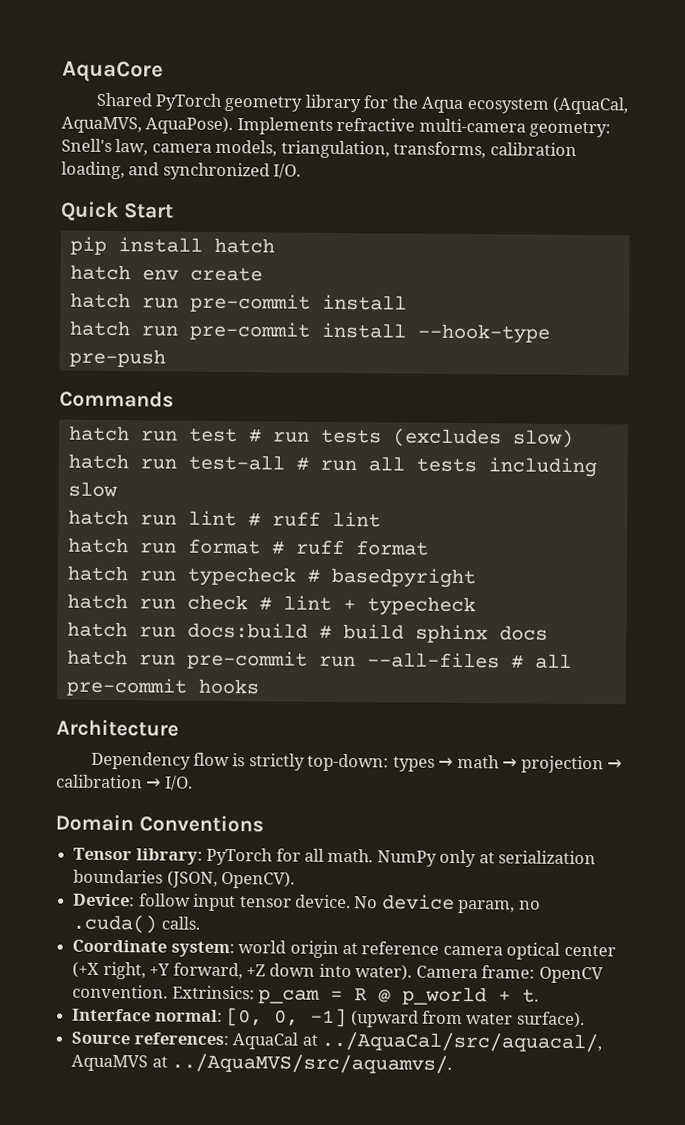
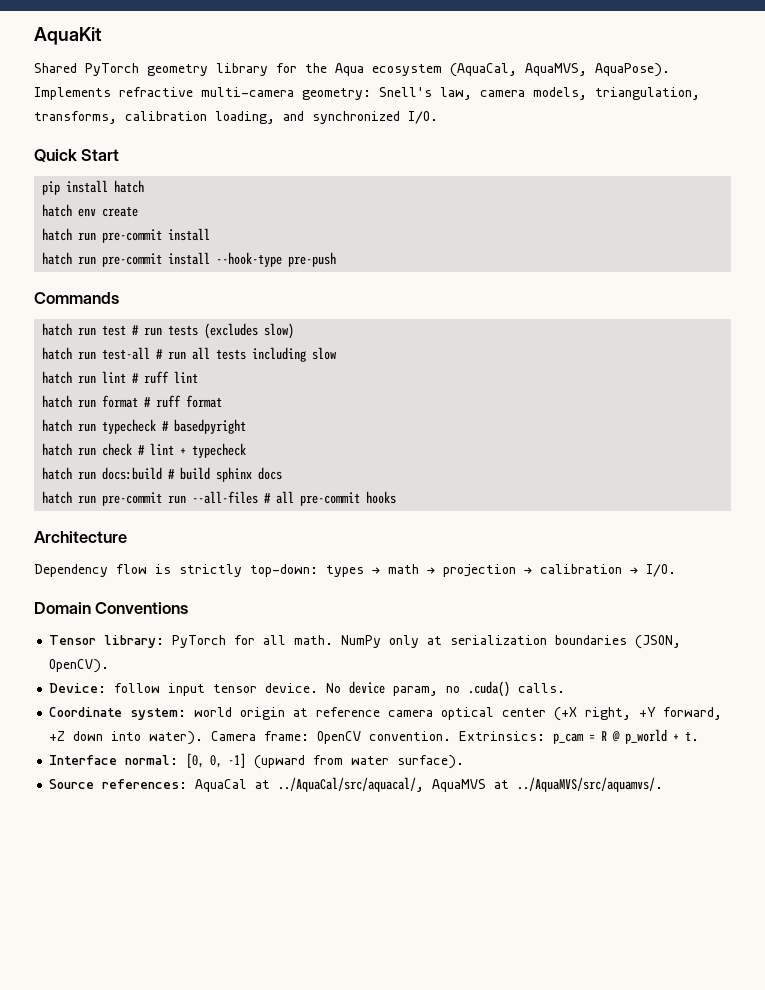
- AquaCore
+ AquaKit

